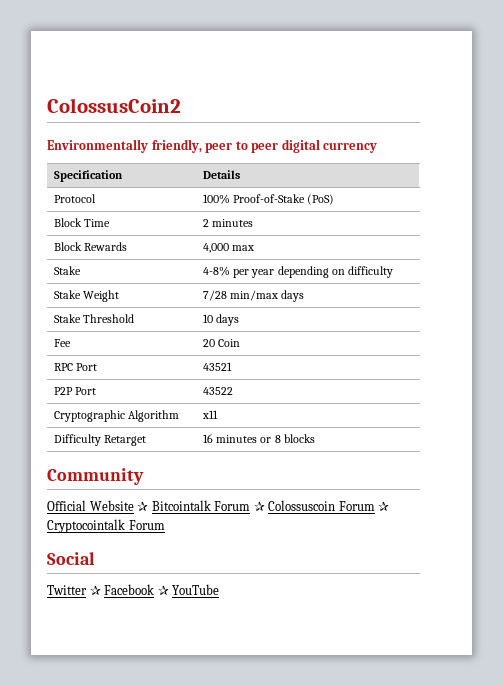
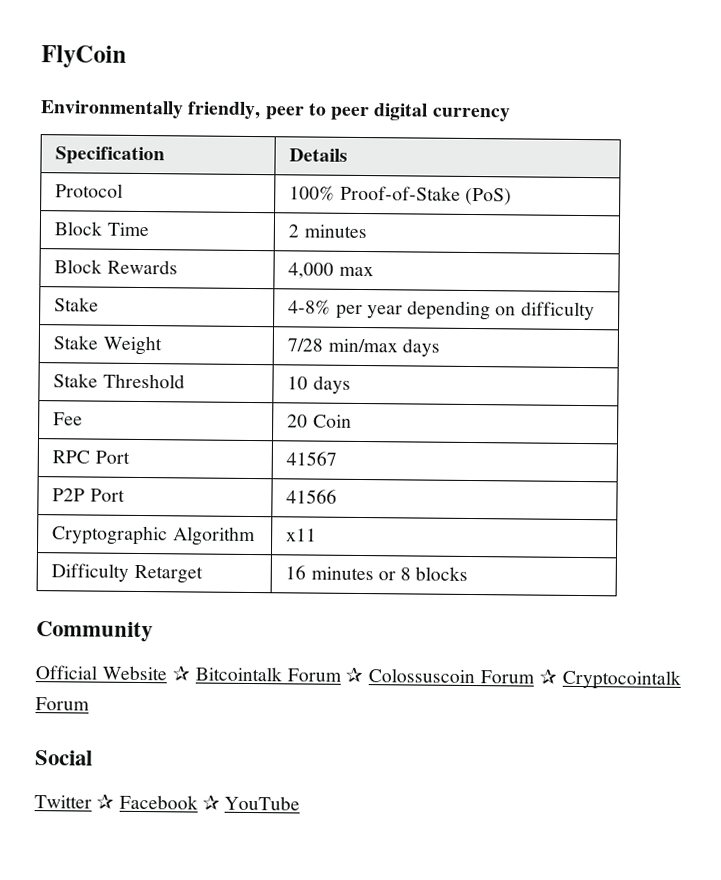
- ColossusCoin2
+ FlyCoin
- RPC Port | 43521
+ RPC Port | 41567
- P2P Port | 43522
+ P2P Port | 41566

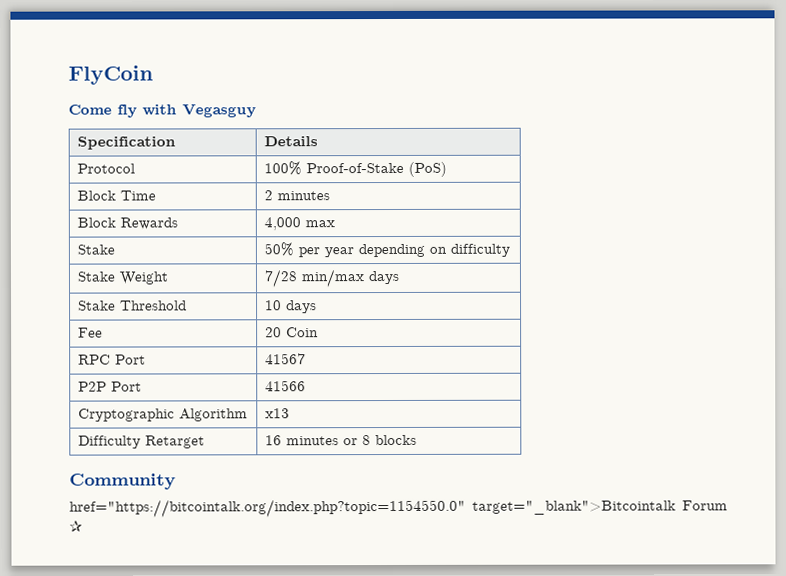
- Environmentally friendly, peer to peer digital currency
+ Come fly with Vegasguy
- Stake | 4-8% per year depending on difficulty
+ Stake | 50% per year depending on difficulty
- Cryptographic Algorithm | x11
+ Cryptographic Algorithm | x13
- Official Website ✰ Bitcointalk Forum ✰ Colossuscoin Forum ✰ Cryptocointalk Forum
- Social
- Twitter ✰ Facebook ✰ YouTube
+ href="https://bitcointalk.org/index.php?topic=1154550.0" target="_blank">Bitcointalk Forum ✰

